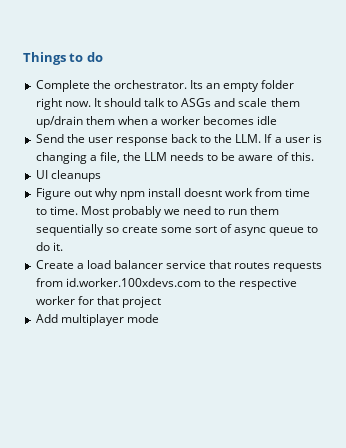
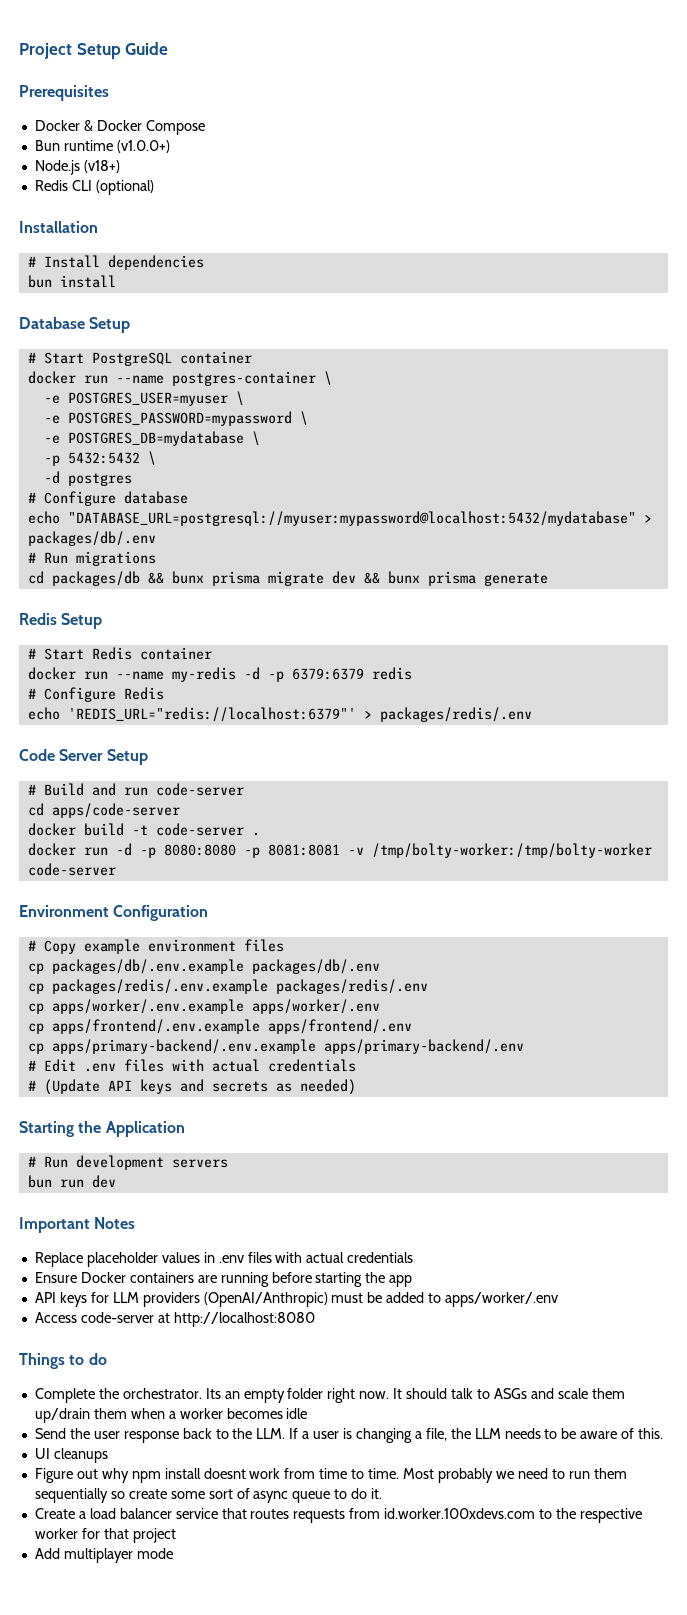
+ Project Setup Guide
+ Prerequisites
+ Docker & Docker Compose
+ Bun runtime (v1.0.0+)
+ Node.js (v18+)
+ Redis CLI (optional)
+ Installation
+ # Install dependencies
+ bun install
+ Database Setup
+ # Start PostgreSQL container
+ docker run --name postgres-container \
+ -e POSTGRES_USER=myuser \
+ -e POSTGRES_PASSWORD=mypassword \
+ -e POSTGRES_DB=mydatabase \
+ -p 5432:5432 \
+ -d postgres
+ # Configure database
+ echo "DATABASE_URL=postgresql://myuser:mypassword@localhost:5432/mydatabase" > packages/db/.env
+ # Run migrations
+ cd packages/db && bunx prisma migrate dev && bunx prisma generate
+ Redis Setup
+ # Start Redis container
+ docker run --name my-redis -d -p 6379:6379 redis
+ # Configure Redis
+ echo 'REDIS_URL="redis://localhost:6379"' > packages/redis/.env
+ Code Server Setup
+ # Build and run code-server
+ cd apps/code-server
+ docker build -t code-server .
+ docker run -d -p 8080:8080 -p 8081:8081 -v /tmp/bolty-worker:/tmp/bolty-worker code-server
+ Environment Configuration
+ # Copy example environment files
+ cp packages/db/.env.example packages/db/.env
+ cp packages/redis/.env.example packages/redis/.env
+ cp apps/worker/.env.example apps/worker/.env
+ cp apps/frontend/.env.example apps/frontend/.env
+ cp apps/primary-backend/.env.example apps/primary-backend/.env
+ # Edit .env files with actual credentials
+ # (Update API keys and secrets as needed)
+ Starting the Application
+ # Run development servers
+ bun run dev
+ Important Notes
+ Replace placeholder values in .env files with actual credentials
+ Ensure Docker containers are running before starting the app
+ API keys for LLM providers (OpenAI/Anthropic) must be added to apps/worker/.env
+ Access code-server at http://localhost:8080

